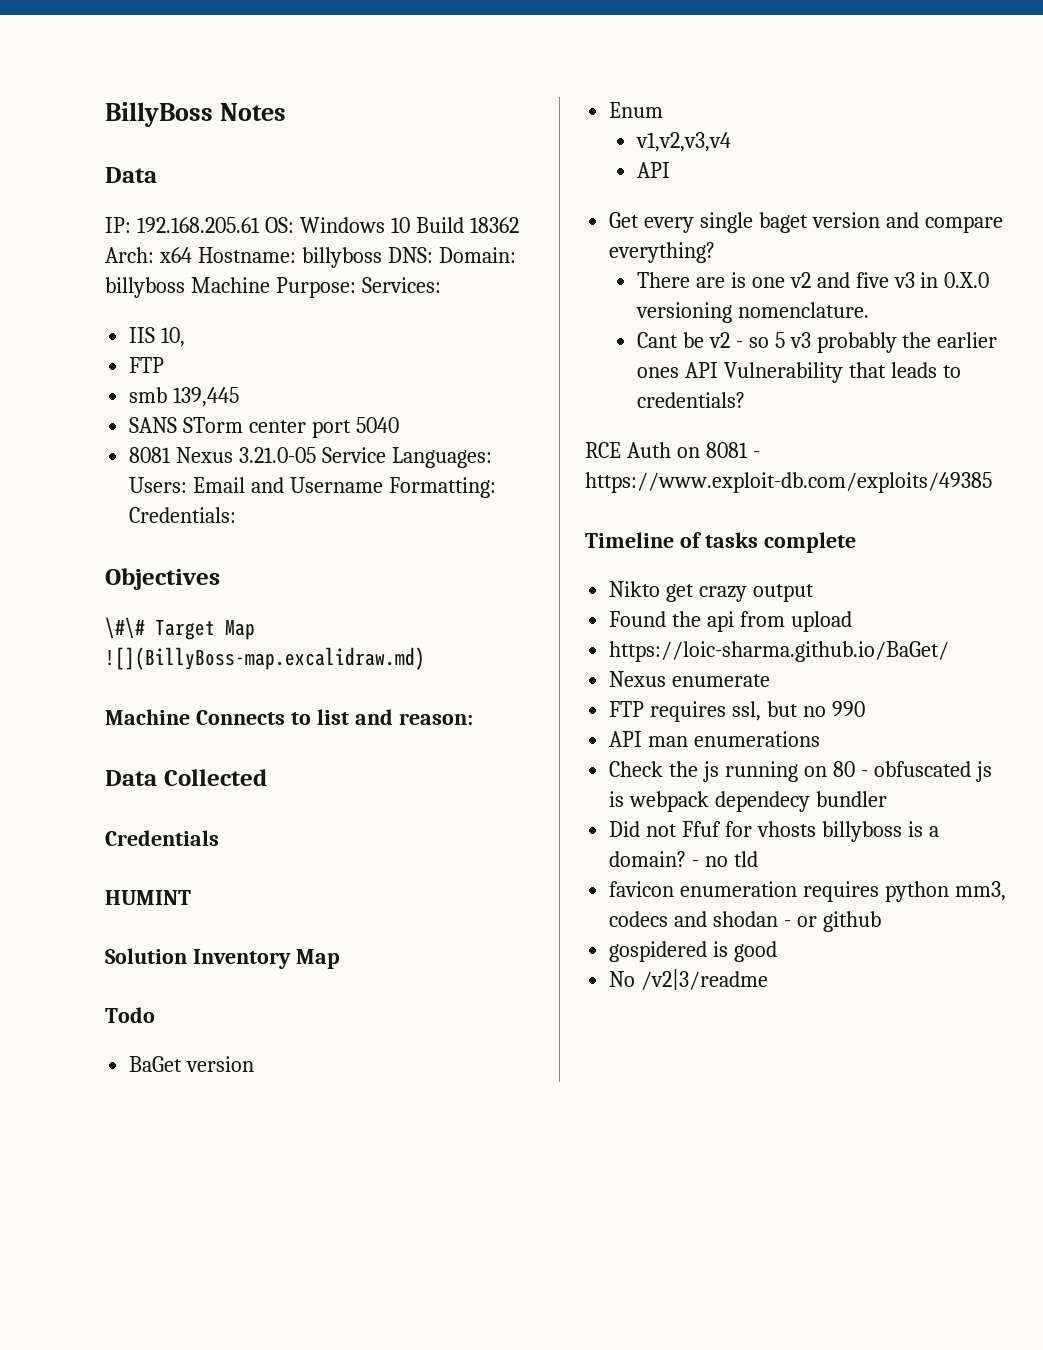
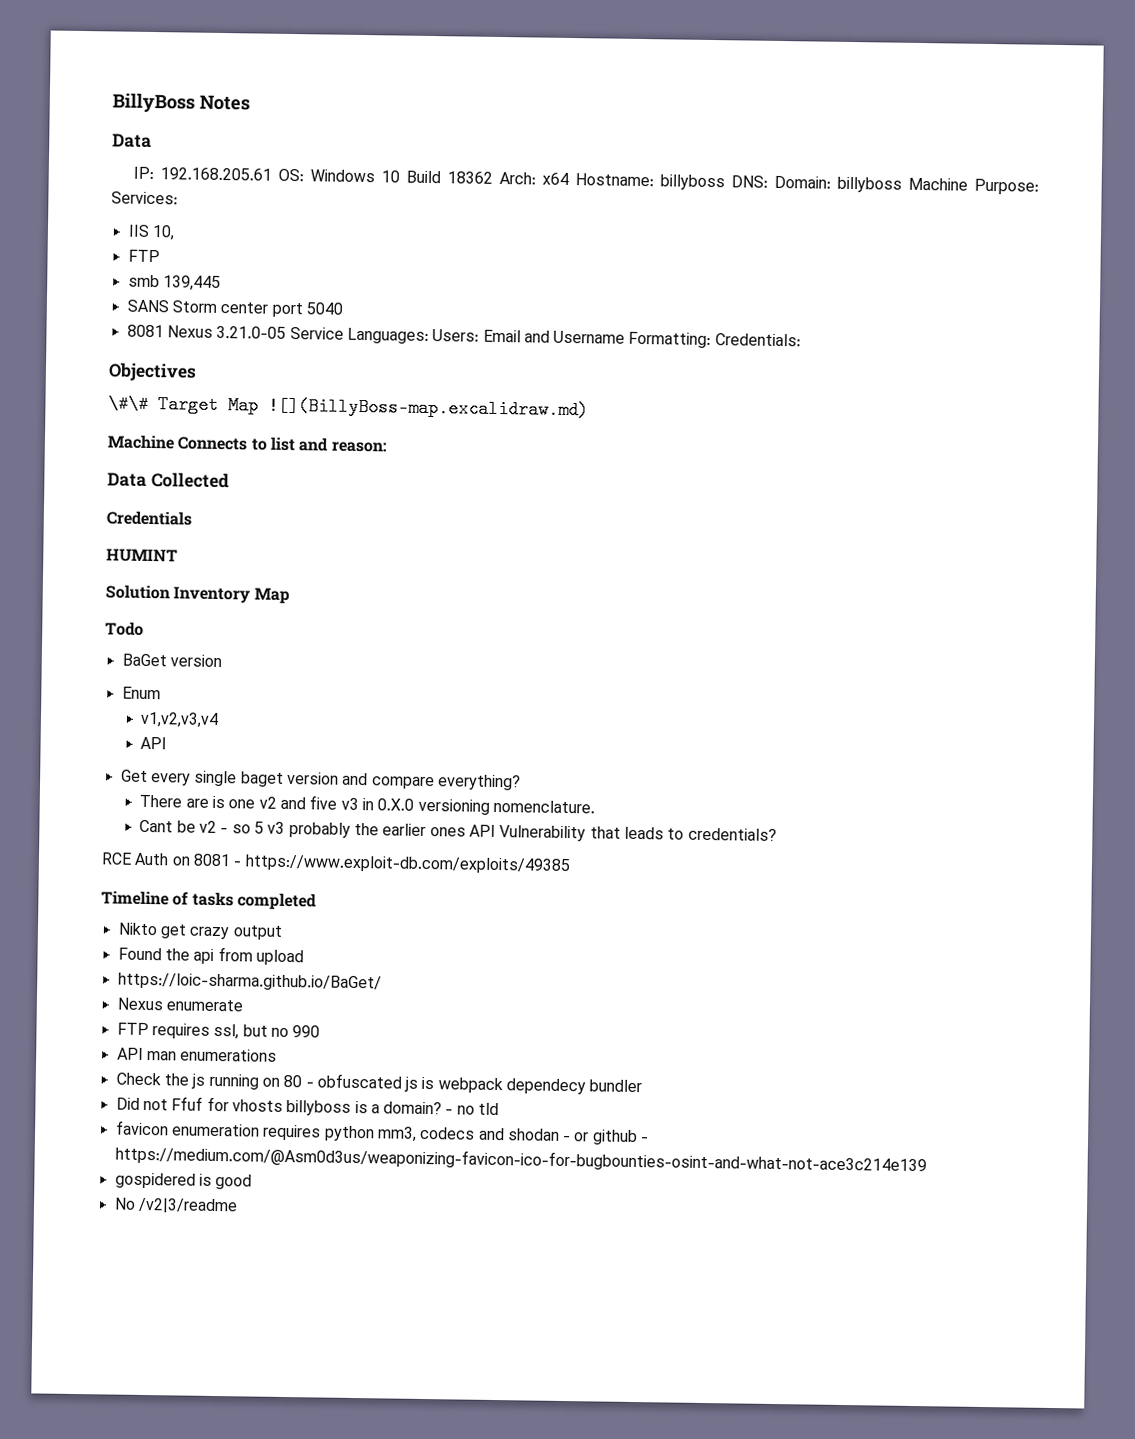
- SANS STorm center port 5040
+ SANS Storm center port 5040
- Timeline of tasks complete
+ Timeline of tasks completed
- favicon enumeration requires python mm3, codecs and shodan - or github
+ favicon enumeration requires python mm3, codecs and shodan - or github - https://medium.com/@Asm0d3us/weaponizing-favicon-ico-for-bugbounties-osint-and-what-not-ace3c214e139

